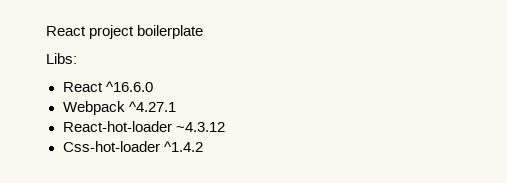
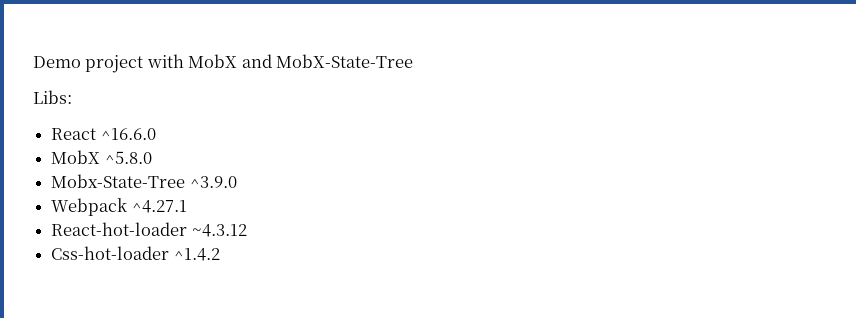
- React project boilerplate
+ Demo project with MobX and MobX-State-Tree
+ MobX ^5.8.0
+ Mobx-State-Tree ^3.9.0

